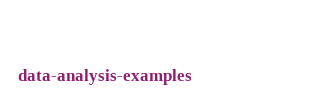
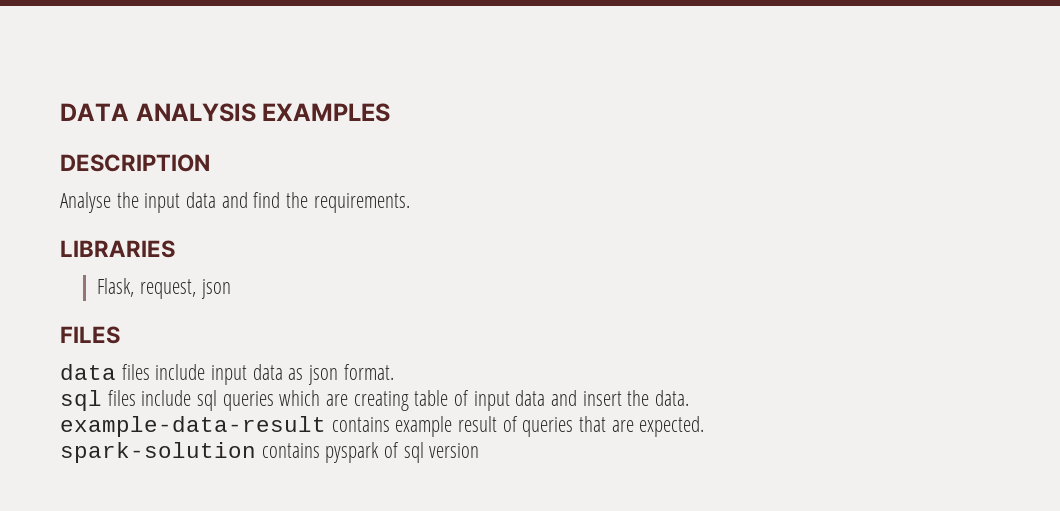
- data-analysis-examples
+ DATA ANALYSIS EXAMPLES
+ DESCRIPTION
+ Analyse the input data and find the requirements.
+ LIBRARIES
+ Flask, request, json
+ FILES
+ data files include input data as json format.
+ sql files include sql queries which are creating table of input data and insert the data.
+ example-data-result contains example result of queries that are expected.
+ spark-solution contains pyspark of sql version

